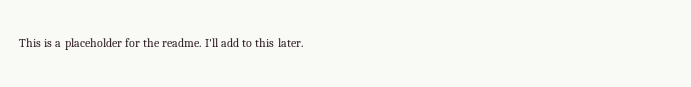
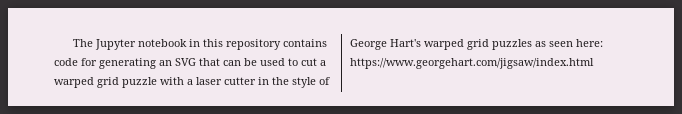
- This is a placeholder for the readme. I'll add to this later.
+ The Jupyter notebook in this repository contains code for generating an SVG that can be used to cut a warped grid puzzle with a laser cutter in the style of George Hart's warped grid puzzles as seen here: https://www.georgehart.com/jigsaw/index.html

